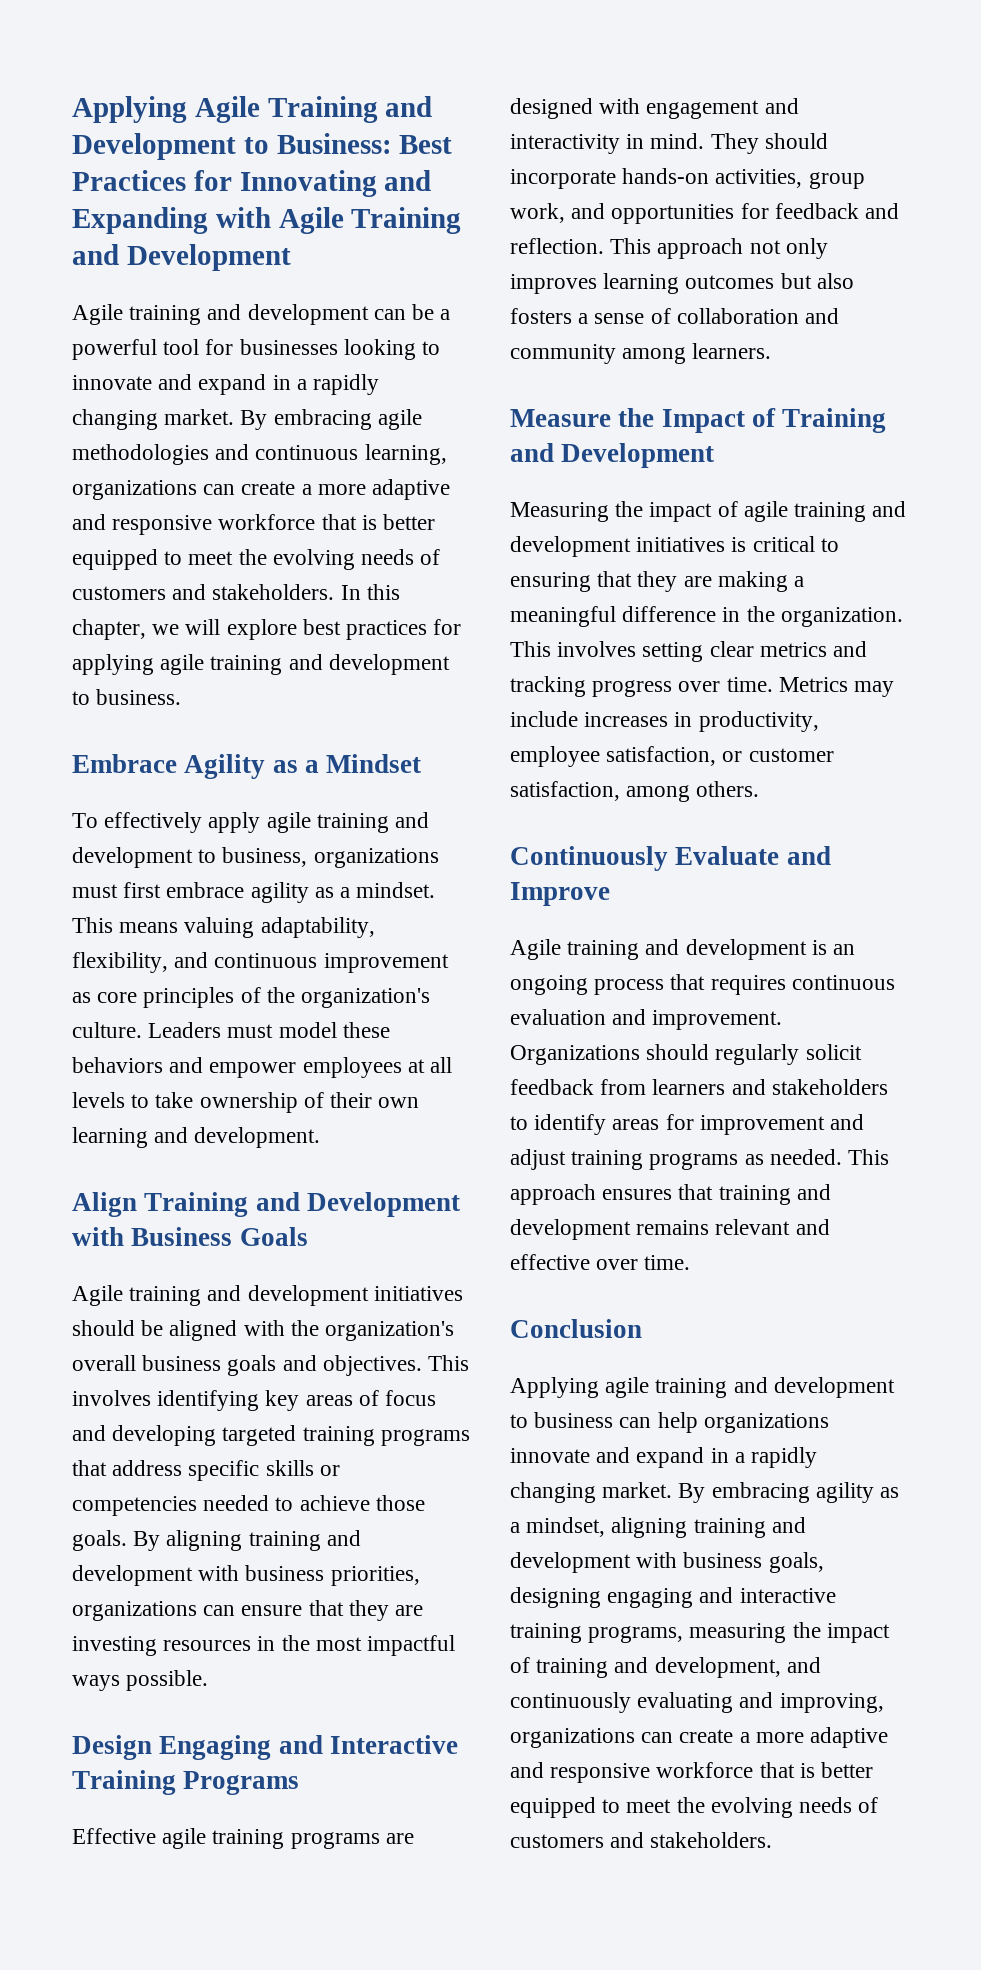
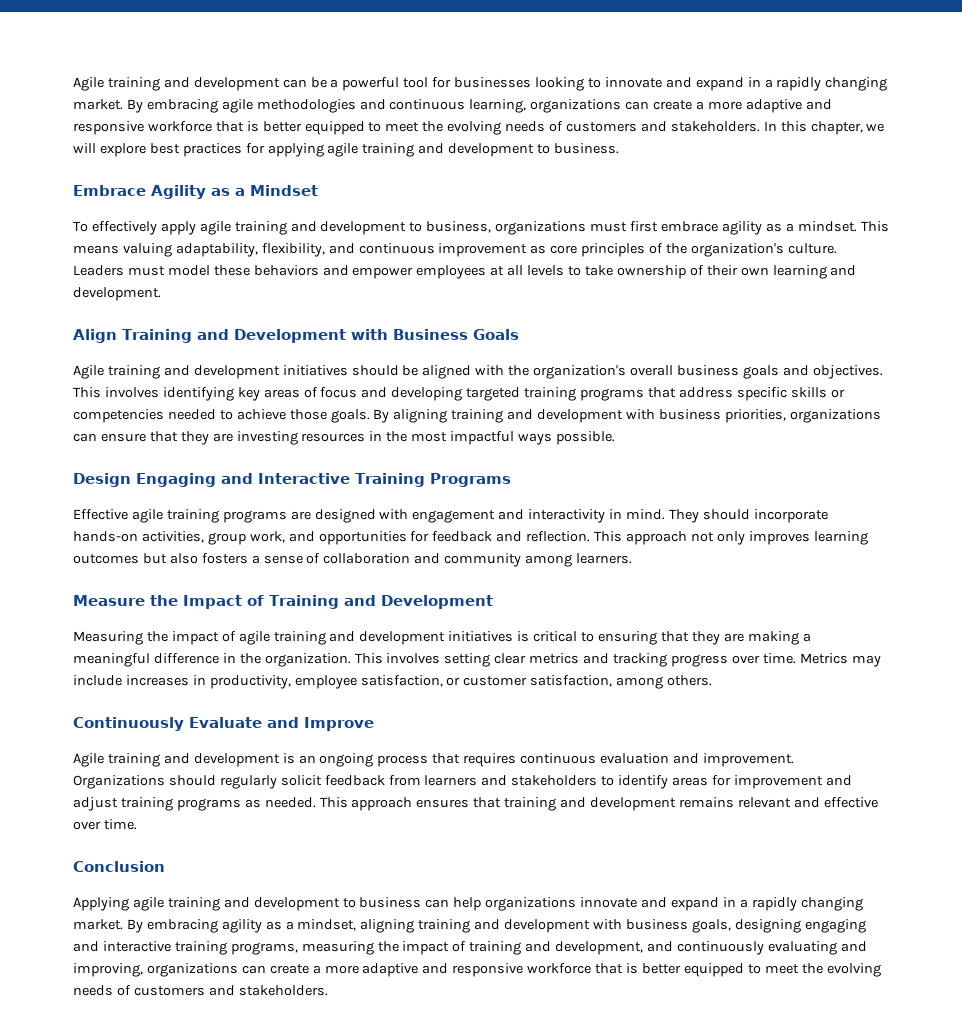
- Applying Agile Training and Development to Business: Best Practices for Innovating and Expanding with Agile Training and Development

